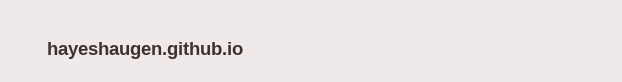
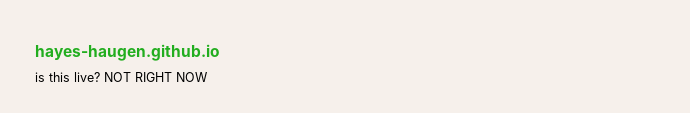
- hayeshaugen.github.io
+ hayes-haugen.github.io
+ is this live? NOT RIGHT NOW

